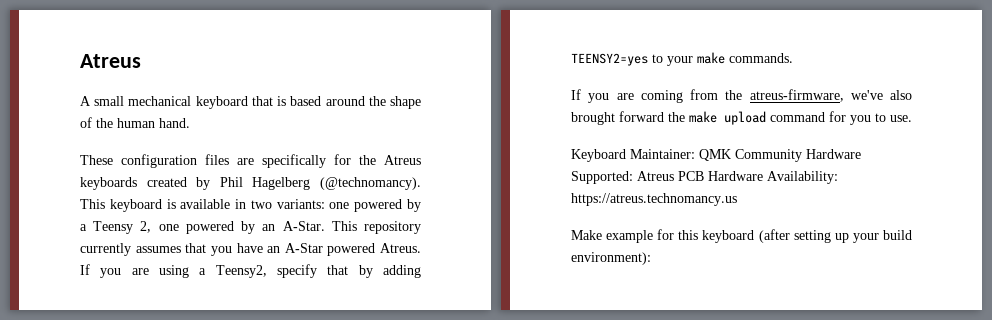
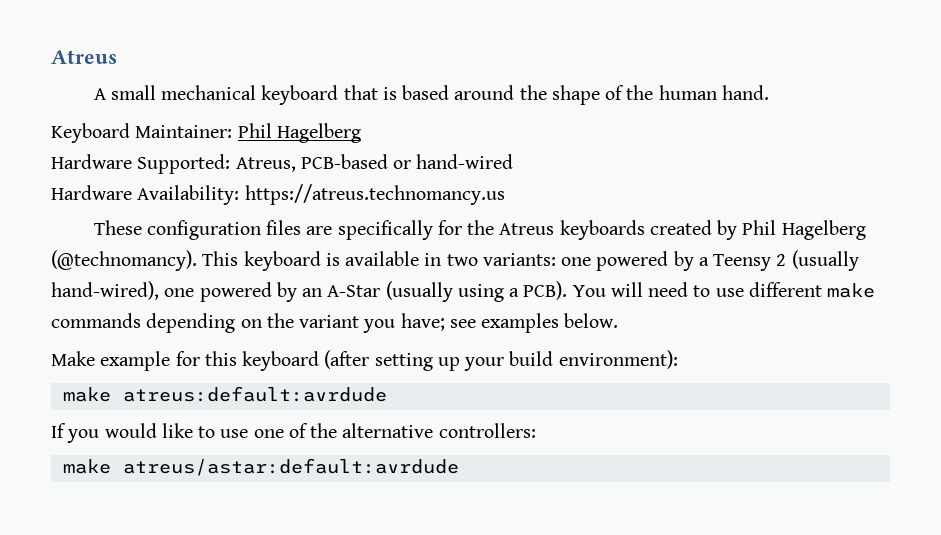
+ Keyboard Maintainer: Phil Hagelberg
+ Hardware Supported: Atreus, PCB-based or hand-wired
+ Hardware Availability: https://atreus.technomancy.us
- This keyboard is available in two variants: one powered by a Teensy 2, one powered by an A-Star. This repository currently assumes that you have an A-Star powered Atreus. If you are using a Teensy2, specify that by adding TEENSY2=yes to your make commands.
- If you are coming from the atreus-firmware, we've also brought forward the make upload command for you to use.
- Keyboard Maintainer: QMK Community Hardware Supported: Atreus PCB Hardware Availability: https://atreus.technomancy.us
+ This keyboard is available in two variants: one powered by a Teensy 2 (usually hand-wired), one powered by an A-Star (usually using a PCB). You will need to use different make commands depending on the variant you have; see examples below.
+ make atreus:default:avrdude
+ If you would like to use one of the alternative controllers:
+ make atreus/astar:default:avrdude

